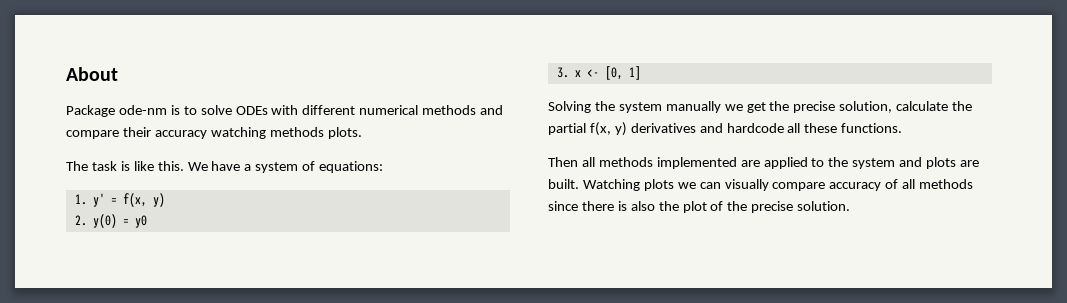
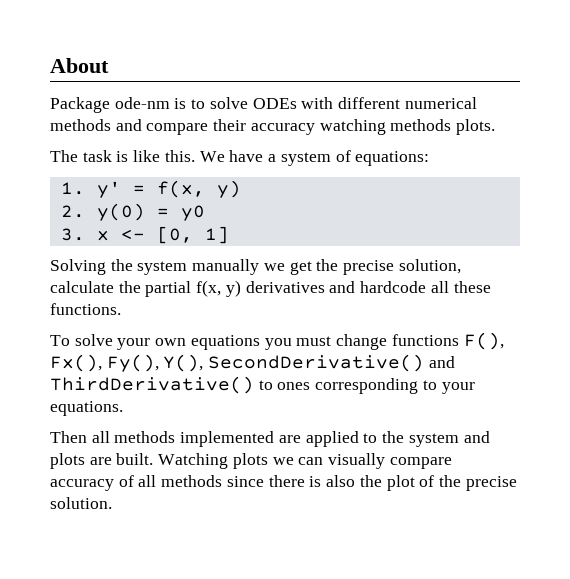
+ To solve your own equations you must change functions F(), Fx(), Fy(), Y(), SecondDerivative() and ThirdDerivative() to ones corresponding to your equations.

